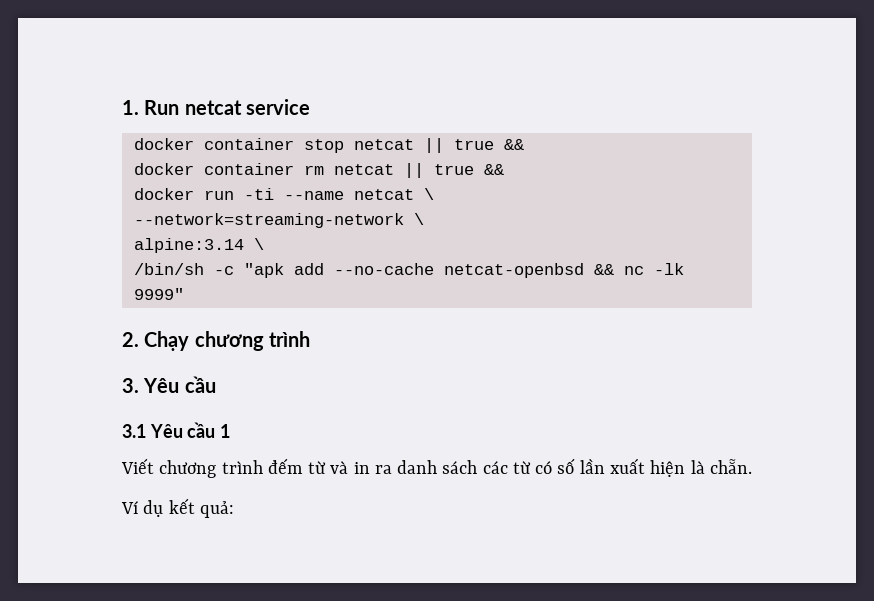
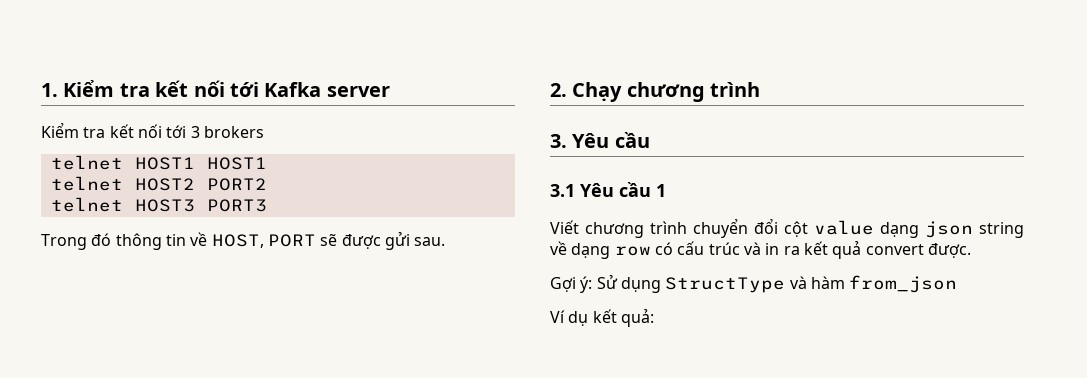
- 1. Run netcat service
- docker container stop netcat || true &&
- docker container rm netcat || true &&
- docker run -ti --name netcat \
- --network=streaming-network \
- alpine:3.14 \
- /bin/sh -c "apk add --no-cache netcat-openbsd && nc -lk 9999"
+ 1. Kiểm tra kết nối tới Kafka server
+ Kiểm tra kết nối tới 3 brokers
+ telnet HOST1 HOST1
+ telnet HOST2 PORT2
+ telnet HOST3 PORT3
+ Trong đó thông tin về HOST, PORT sẽ được gửi sau.
- Viết chương trình đếm từ và in ra danh sách các từ có số lần xuất hiện là chẵn.
+ Viết chương trình chuyển đổi cột value dạng json string về dạng row có cấu trúc và in ra kết quả convert được.
+ Gợi ý: Sử dụng StructType và hàm from_json

